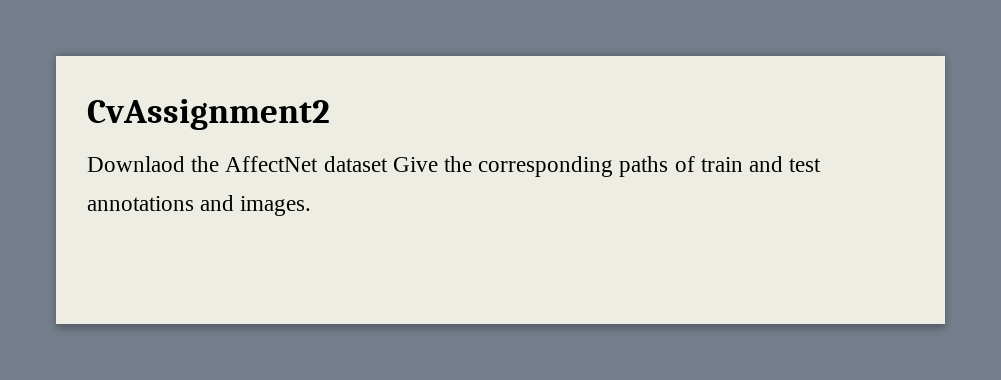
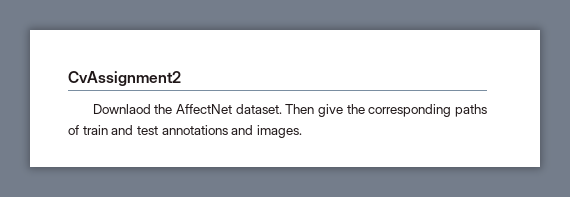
- Downlaod the AffectNet dataset Give the corresponding paths of train and test annotations and images.
+ Downlaod the AffectNet dataset. Then give the corresponding paths of train and test annotations and images.

